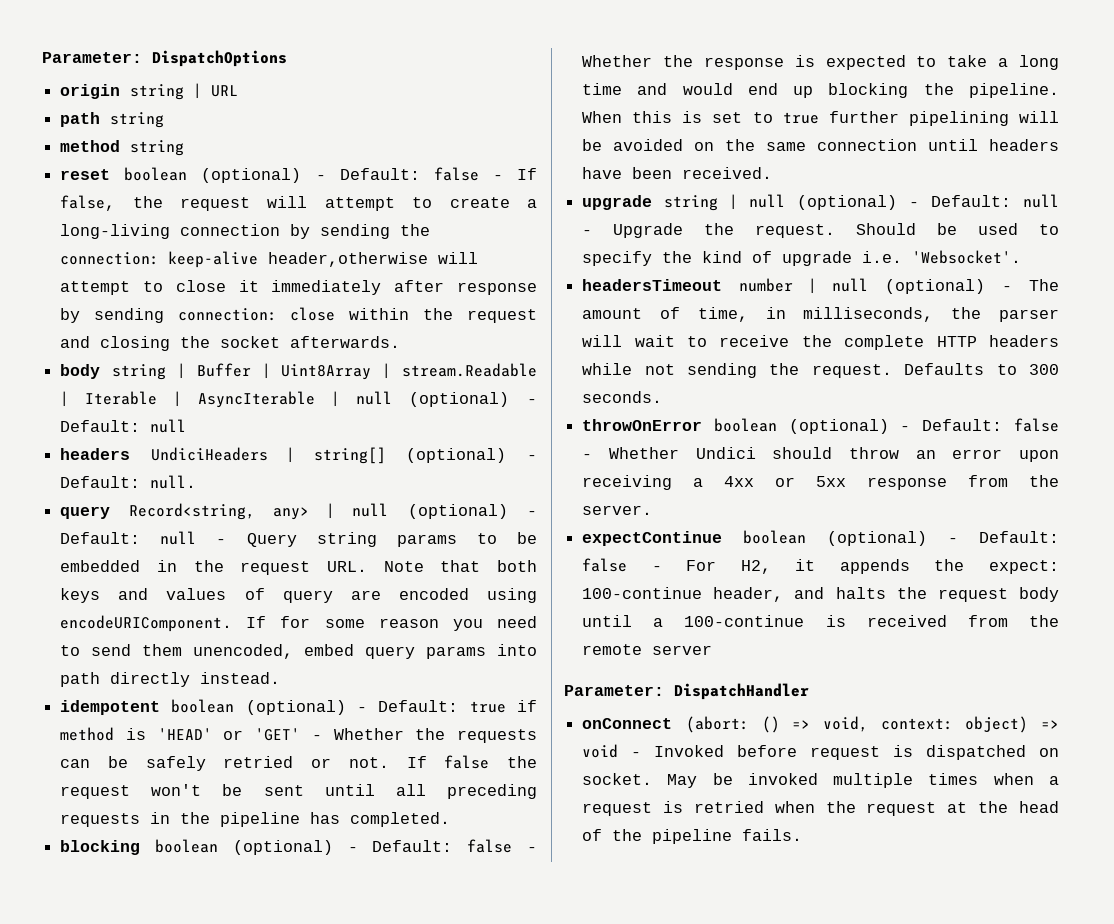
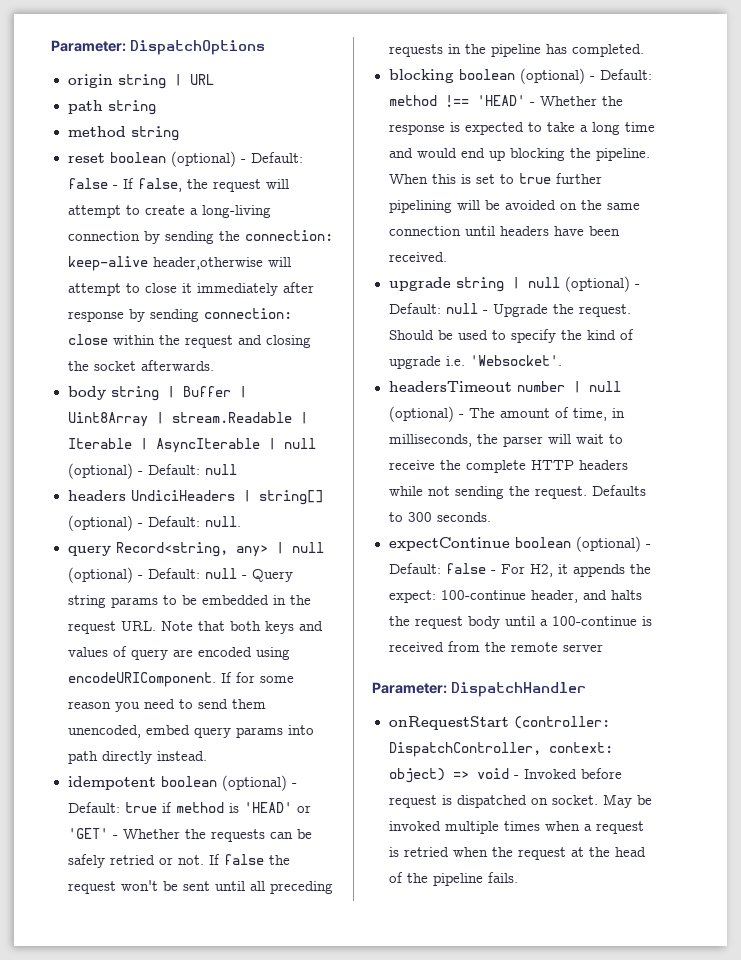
- blocking boolean (optional) - Default: false - Whether the response is expected to take a long time and would end up blocking the pipeline.
+ blocking boolean (optional) - Default: method !== 'HEAD' - Whether the response is expected to take a long time and would end up blocking the pipeline.
- throwOnError boolean (optional) - Default: false - Whether Undici should throw an error upon receiving a 4xx or 5xx response from the server.
- onConnect (abort: () => void, context: object) => void - Invoked before request is dispatched on socket.
+ onRequestStart (controller: DispatchController, context: object) => void - Invoked before request is dispatched on socket.

